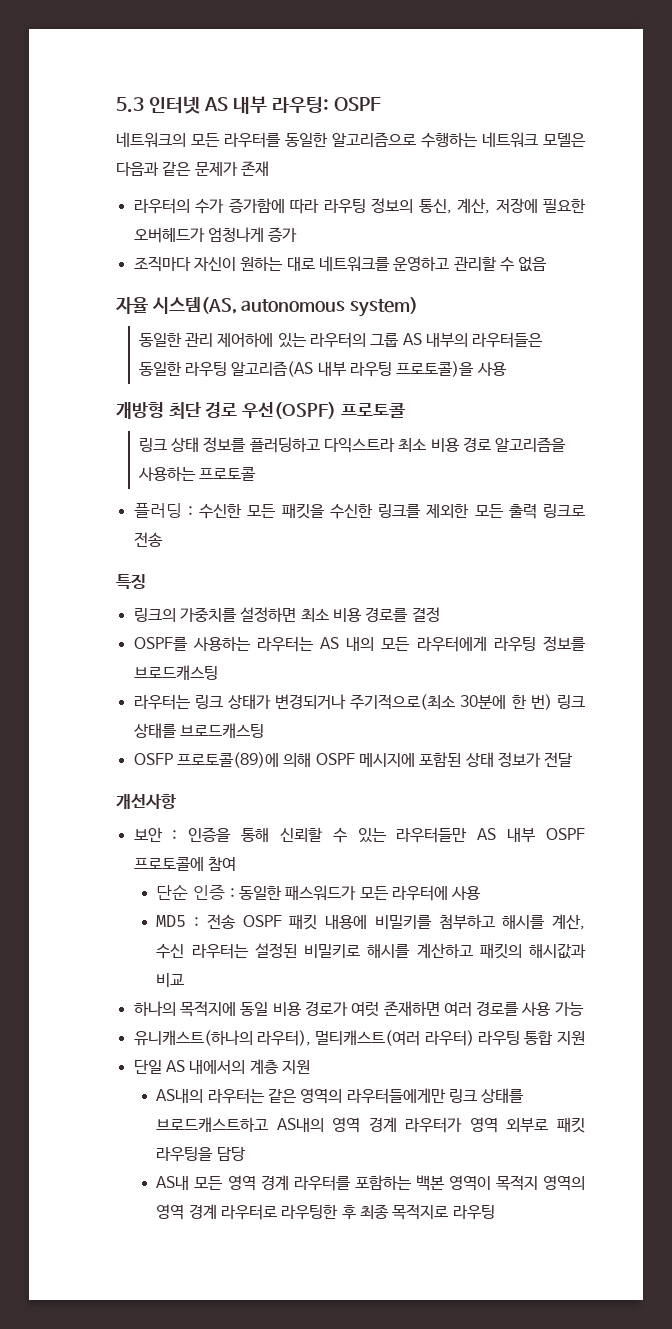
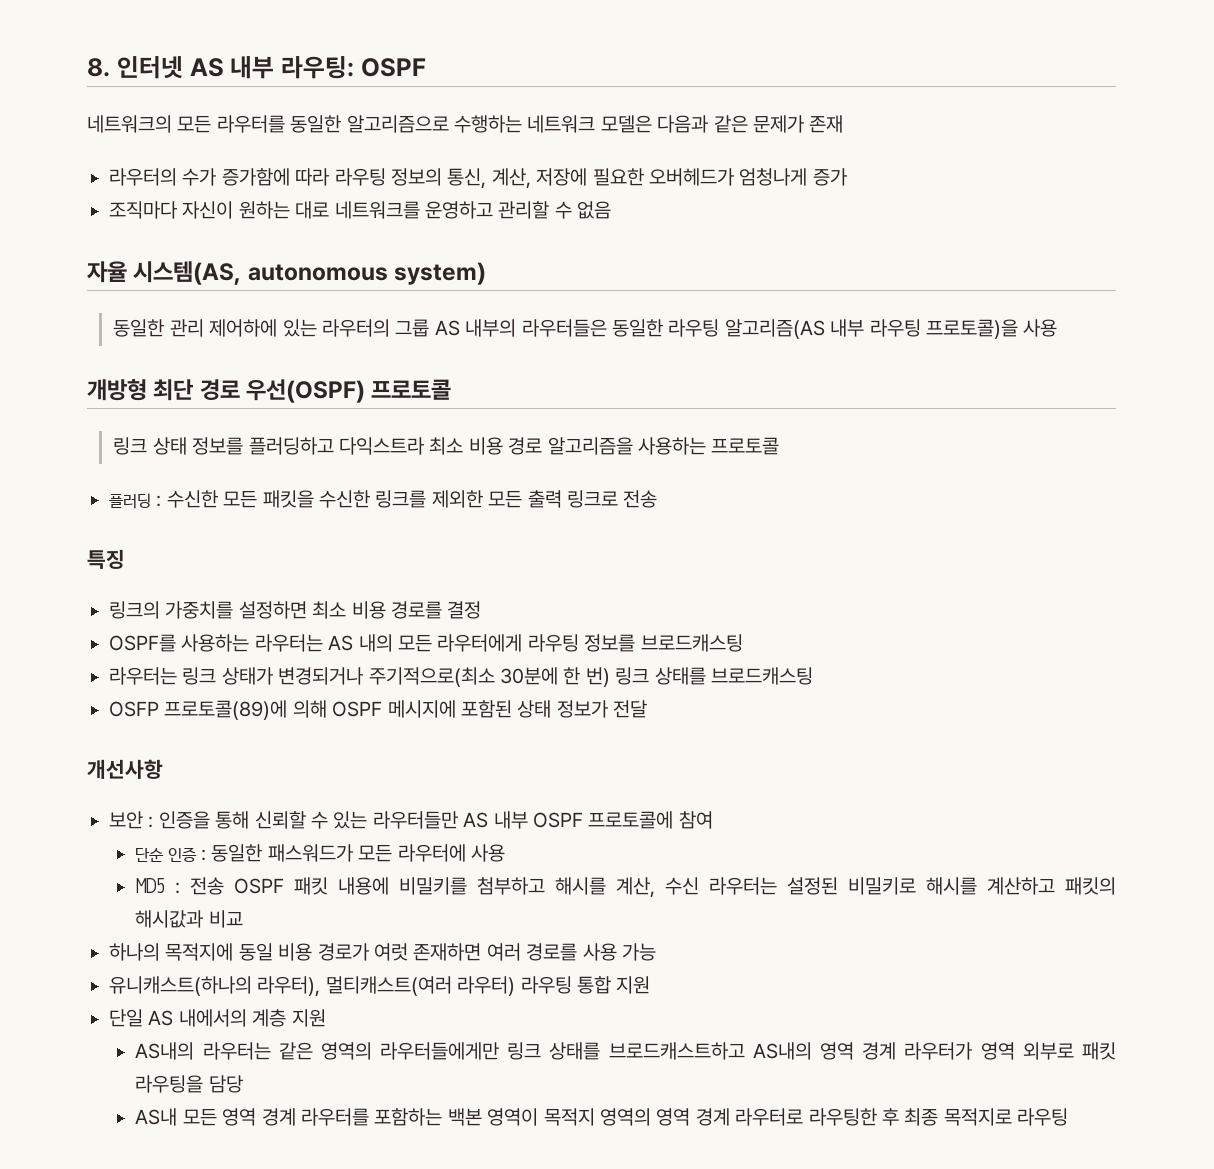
- 5.3 인터넷 AS 내부 라우팅: OSPF
+ 8. 인터넷 AS 내부 라우팅: OSPF

